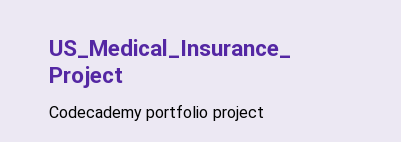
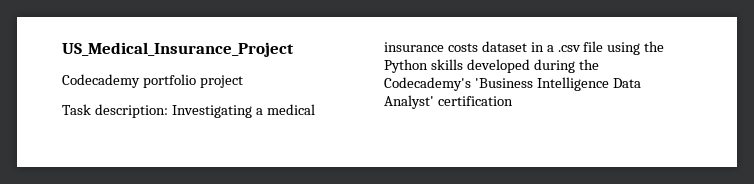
+ Task description: Investigating a medical insurance costs dataset in a .csv file using the Python skills developed during the Codecademy's 'Business Intelligence Data Analyst' certification

